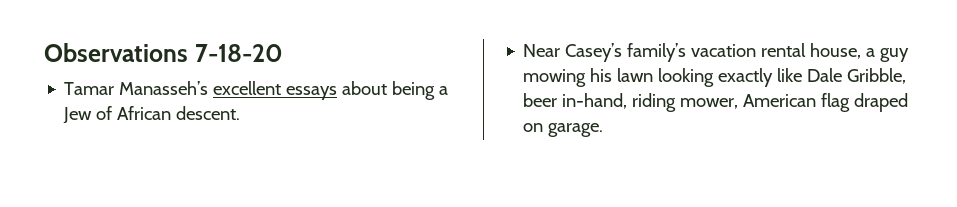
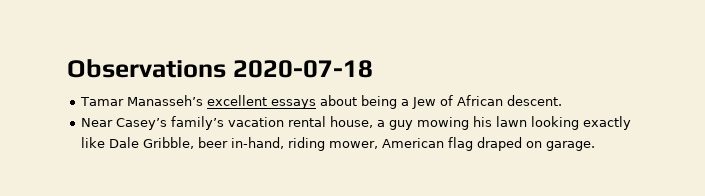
- Observations 7-18-20
+ Observations 2020-07-18

